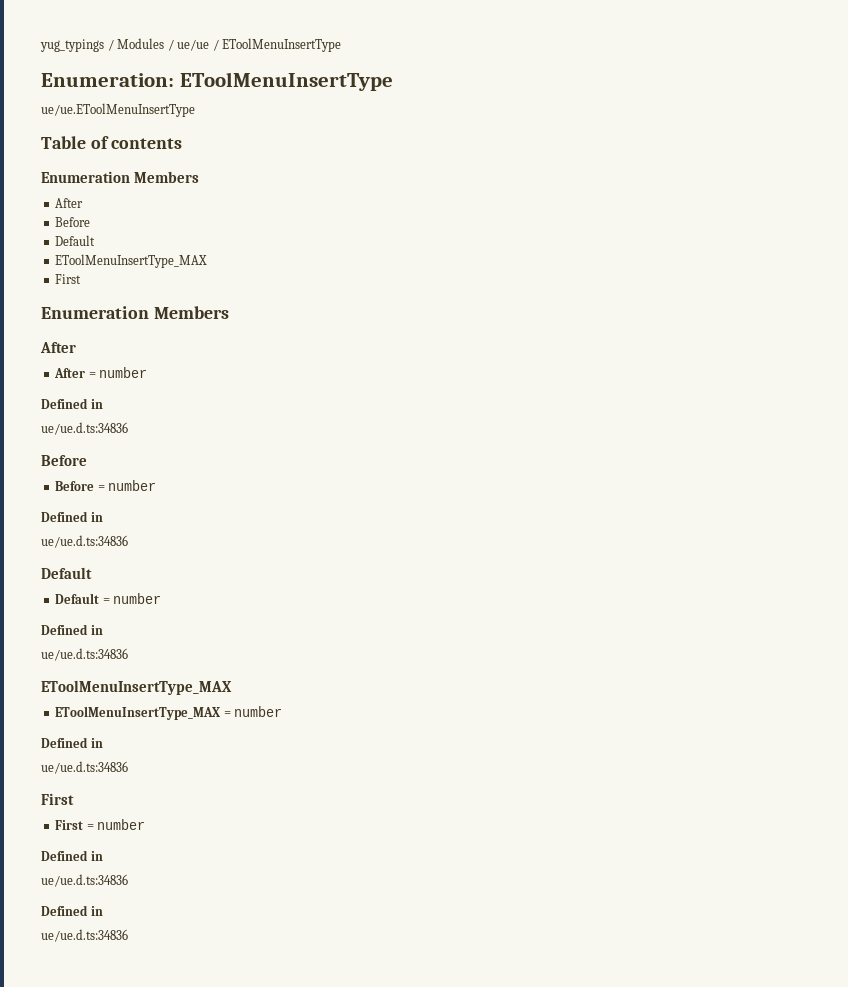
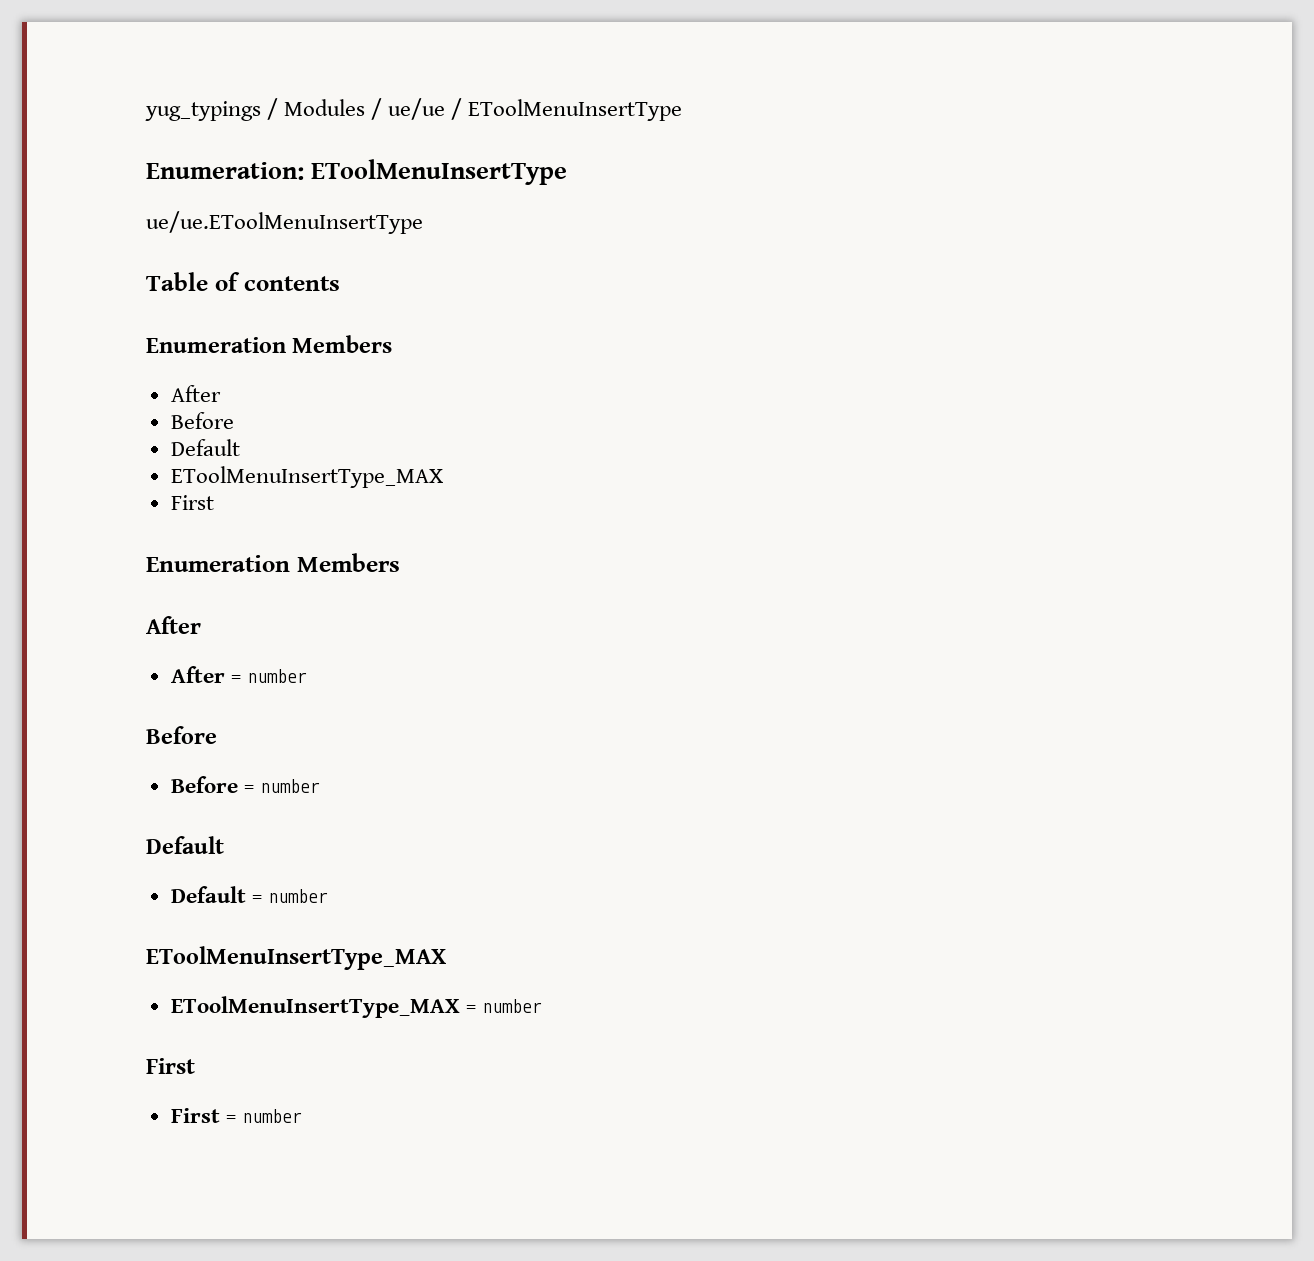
  After = number
- Defined in
- ue/ue.d.ts:34836
  Before = number
- Defined in
- ue/ue.d.ts:34836
  Default = number
- Defined in
- ue/ue.d.ts:34836
  EToolMenuInsertType_MAX = number
- Defined in
- ue/ue.d.ts:34836
  First = number
- Defined in
- ue/ue.d.ts:34836
- Defined in
- ue/ue.d.ts:34836

